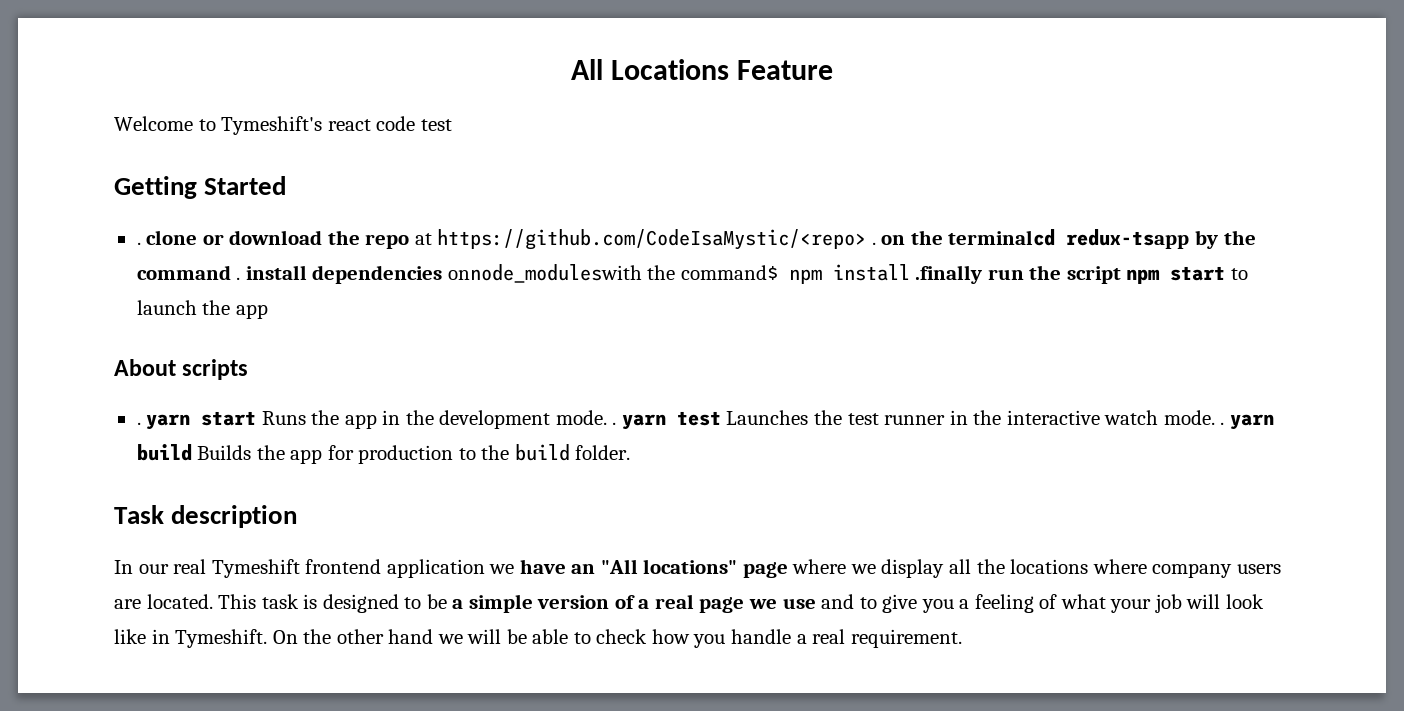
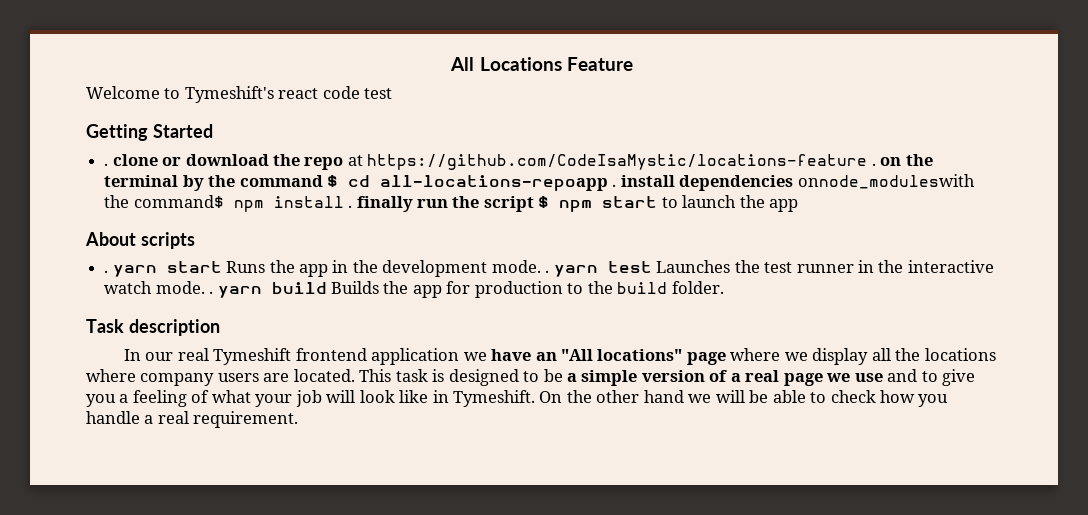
- . clone or download the repo at https://github.com/CodeIsaMystic/<repo> . on the terminalcd redux-tsapp by the command . install dependencies onnode_moduleswith the command$ npm install .finally run the script npm start to launch the app
+ . clone or download the repo at https://github.com/CodeIsaMystic/locations-feature . on the terminal by the command $ cd all-locations-repoapp . install dependencies onnode_moduleswith the command$ npm install . finally run the script $ npm start to launch the app

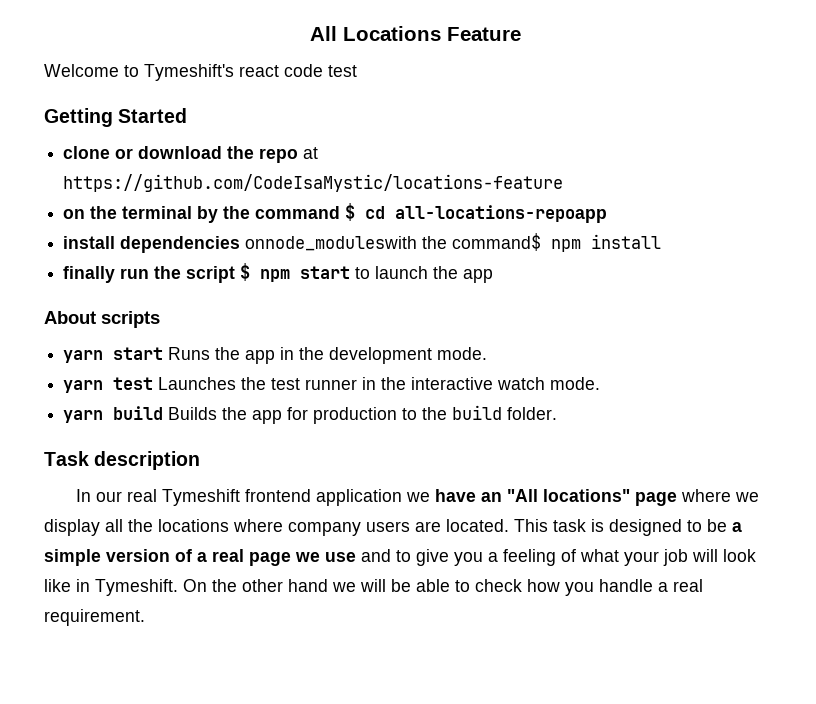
- . clone or download the repo at https://github.com/CodeIsaMystic/locations-feature . on the terminal by the command $ cd all-locations-repoapp . install dependencies onnode_moduleswith the command$ npm install . finally run the script $ npm start to launch the app
+ clone or download the repo at https://github.com/CodeIsaMystic/locations-feature
+ on the terminal by the command $ cd all-locations-repoapp
+ install dependencies onnode_moduleswith the command$ npm install
+ finally run the script $ npm start to launch the app
- . yarn start Runs the app in the development mode. . yarn test Launches the test runner in the interactive watch mode. . yarn build Builds the app for production to the build folder.
+ yarn start Runs the app in the development mode.
+ yarn test Launches the test runner in the interactive watch mode.
+ yarn build Builds the app for production to the build folder.

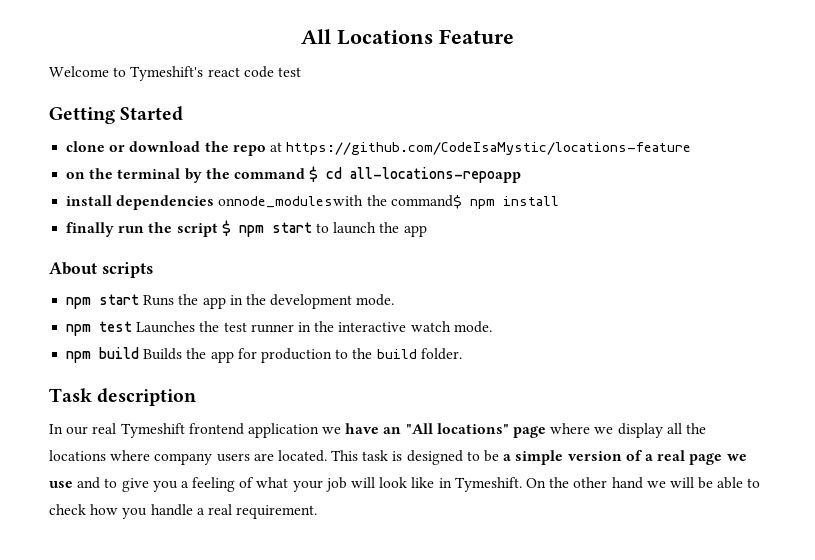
- yarn start Runs the app in the development mode.
+ npm start Runs the app in the development mode.
- yarn test Launches the test runner in the interactive watch mode.
+ npm test Launches the test runner in the interactive watch mode.
- yarn build Builds the app for production to the build folder.
+ npm build Builds the app for production to the build folder.

